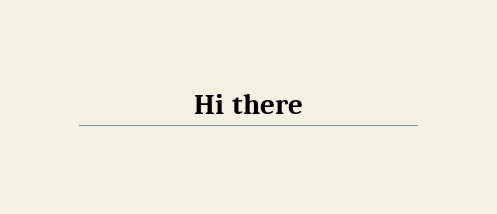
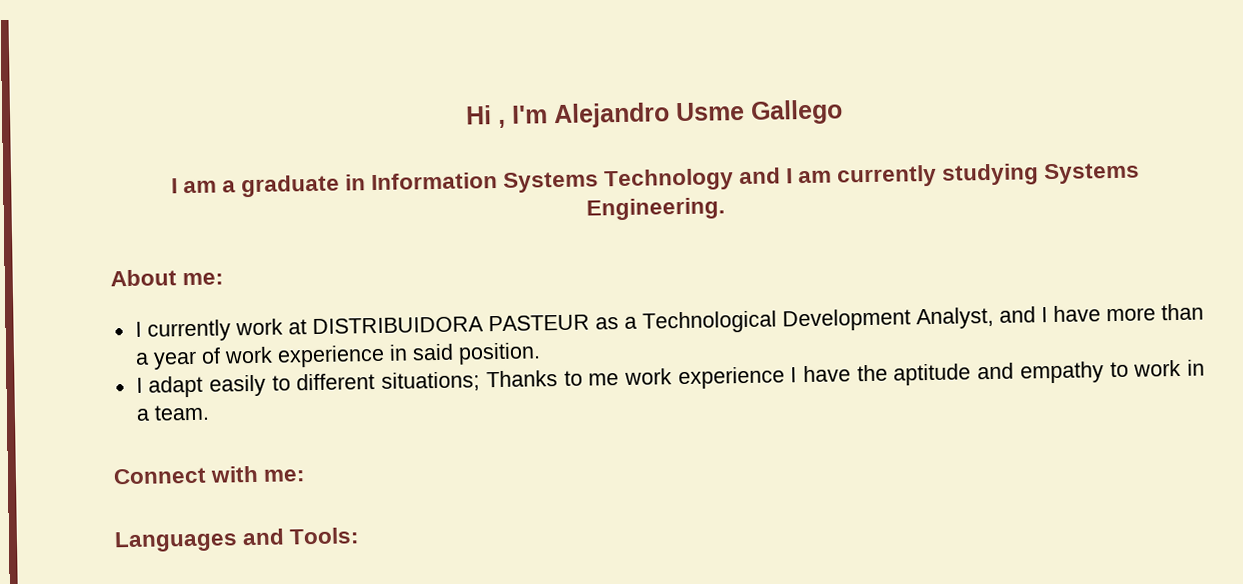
- Hi there
+ Hi , I'm Alejandro Usme Gallego
+ I am a graduate in Information Systems Technology and I am currently studying Systems Engineering.
+ About me:
+ I currently work at DISTRIBUIDORA PASTEUR as a Technological Development Analyst, and I have more than a year of work experience in said position.
+ I adapt easily to different situations; Thanks to me work experience I have the aptitude and empathy to work in a team.
+ Connect with me:
+ Languages and Tools:

